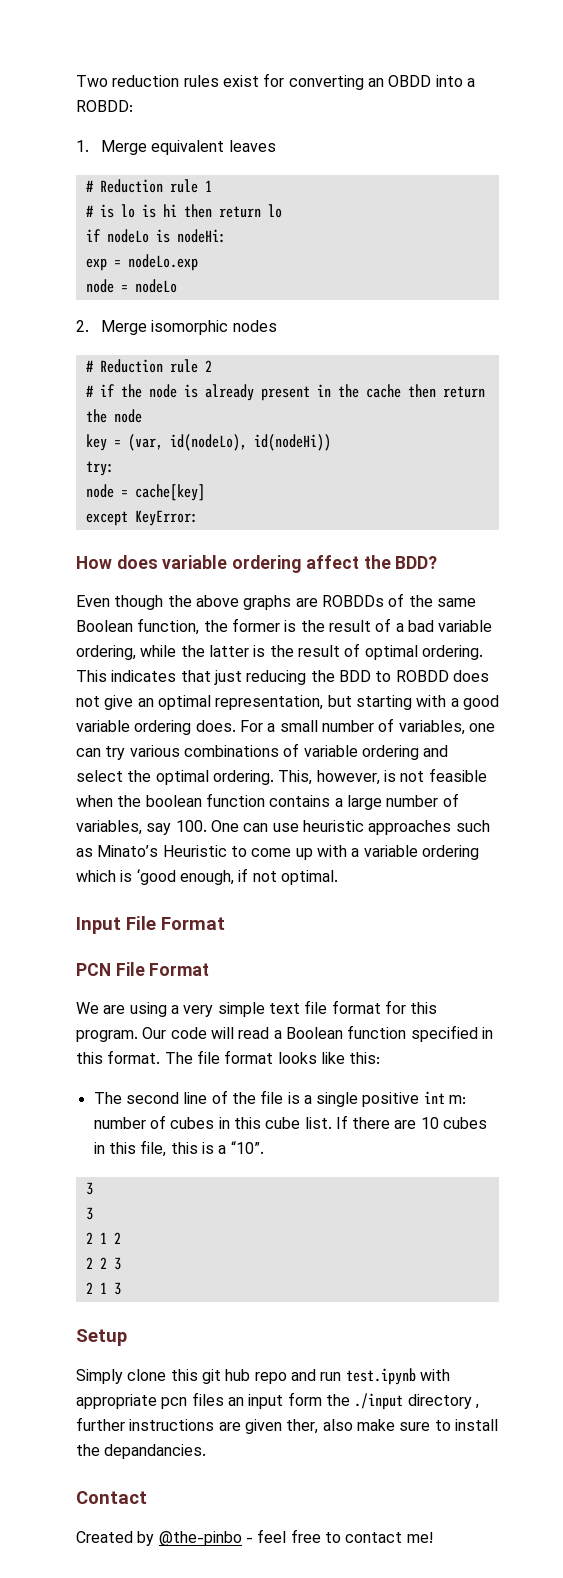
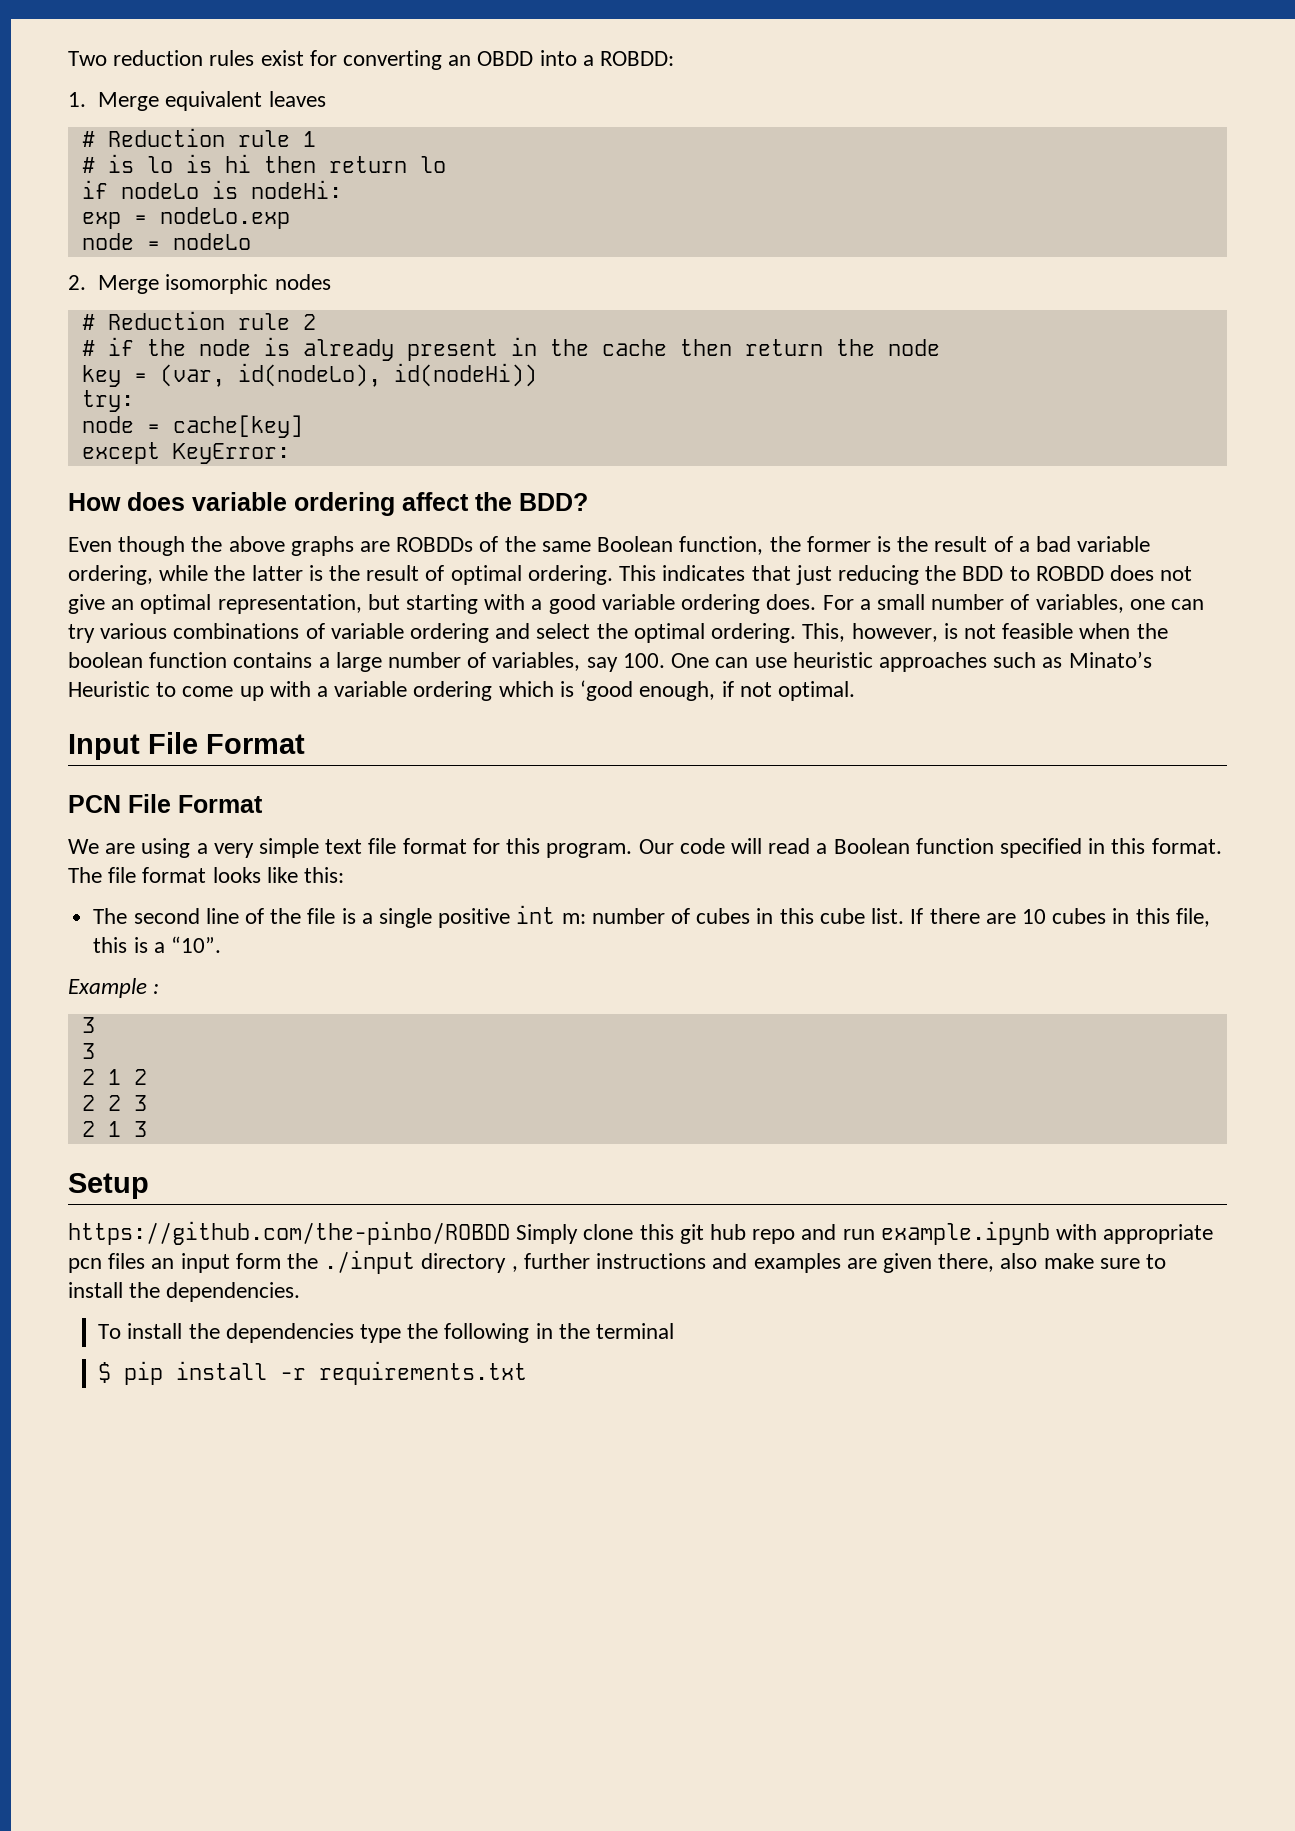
+ Example :
- Simply clone this git hub repo and run test.ipynb with appropriate pcn files an input form the ./input directory , further instructions are given ther, also make sure to install the depandancies.
- Contact
- Created by @the-pinbo - feel free to contact me!
+ https://github.com/the-pinbo/ROBDD Simply clone this git hub repo and run example.ipynb with appropriate pcn files an input form the ./input directory , further instructions and examples are given there, also make sure to install the dependencies.
+ To install the dependencies type the following in the terminal
+ $ pip install -r requirements.txt

